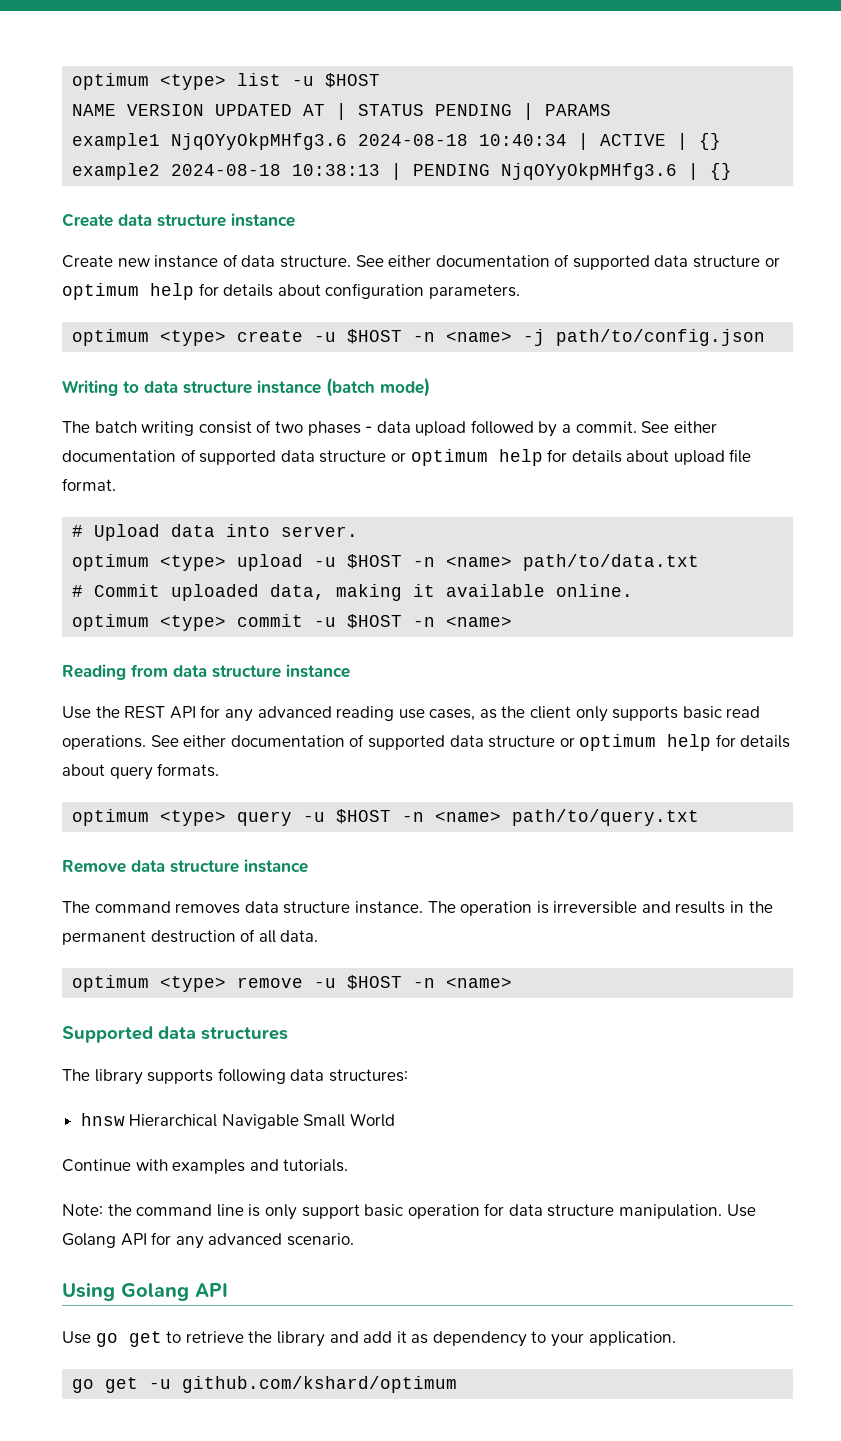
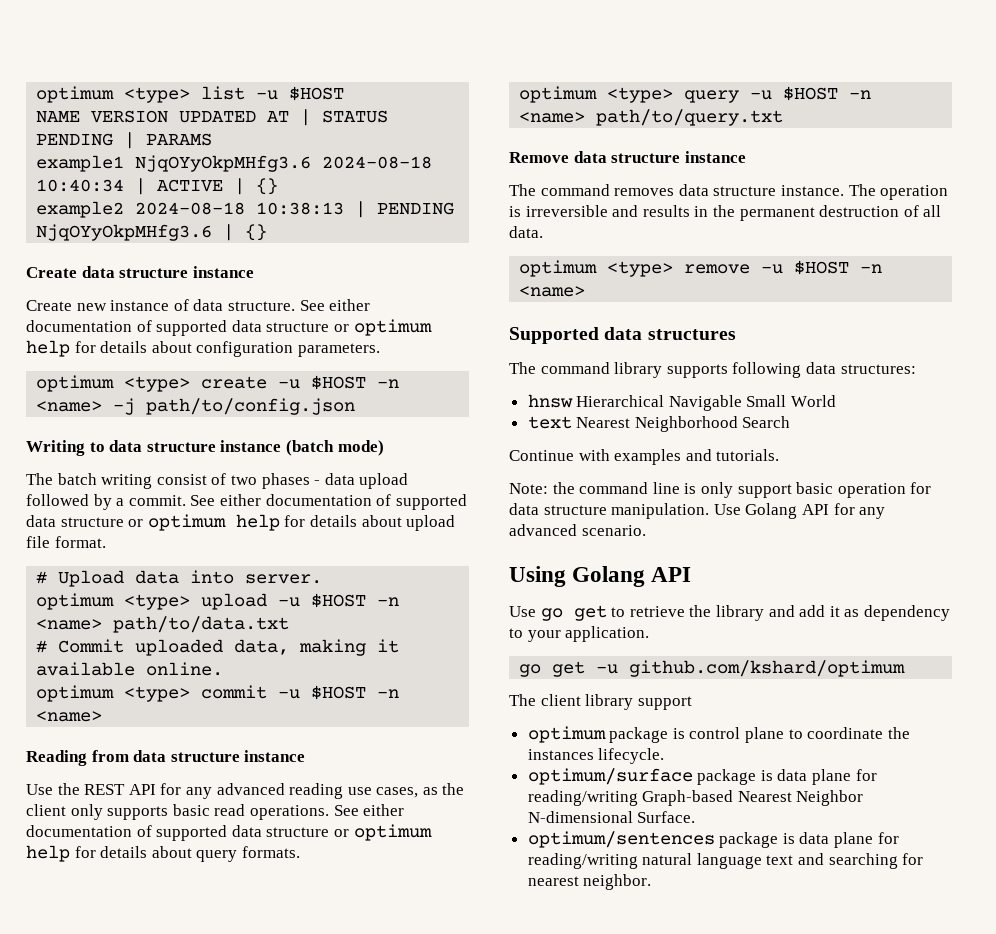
- The library supports following data structures:
+ The command library supports following data structures:
+ text Nearest Neighborhood Search
+ The client library support
+ optimum package is control plane to coordinate the instances lifecycle.
+ optimum/surface package is data plane for reading/writing Graph-based Nearest Neighbor N-dimensional Surface.
+ optimum/sentences package is data plane for reading/writing natural language text and searching for nearest neighbor.

